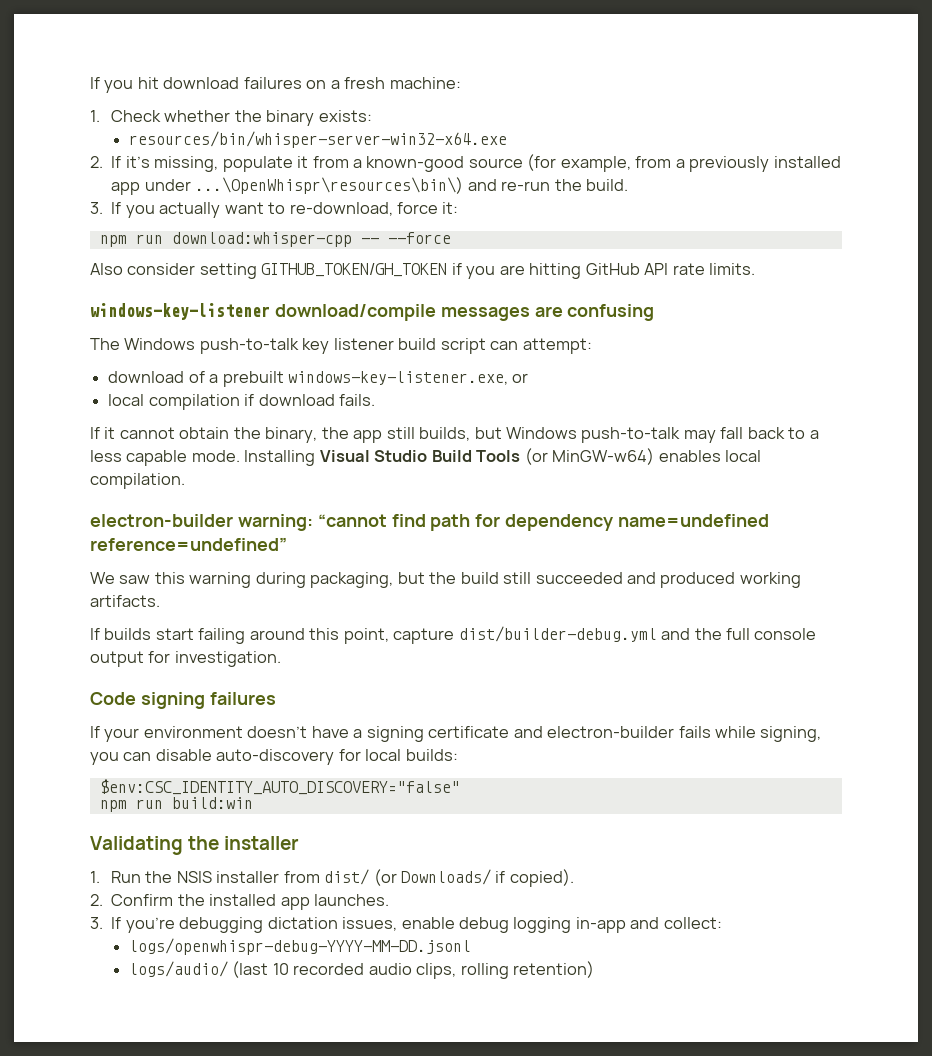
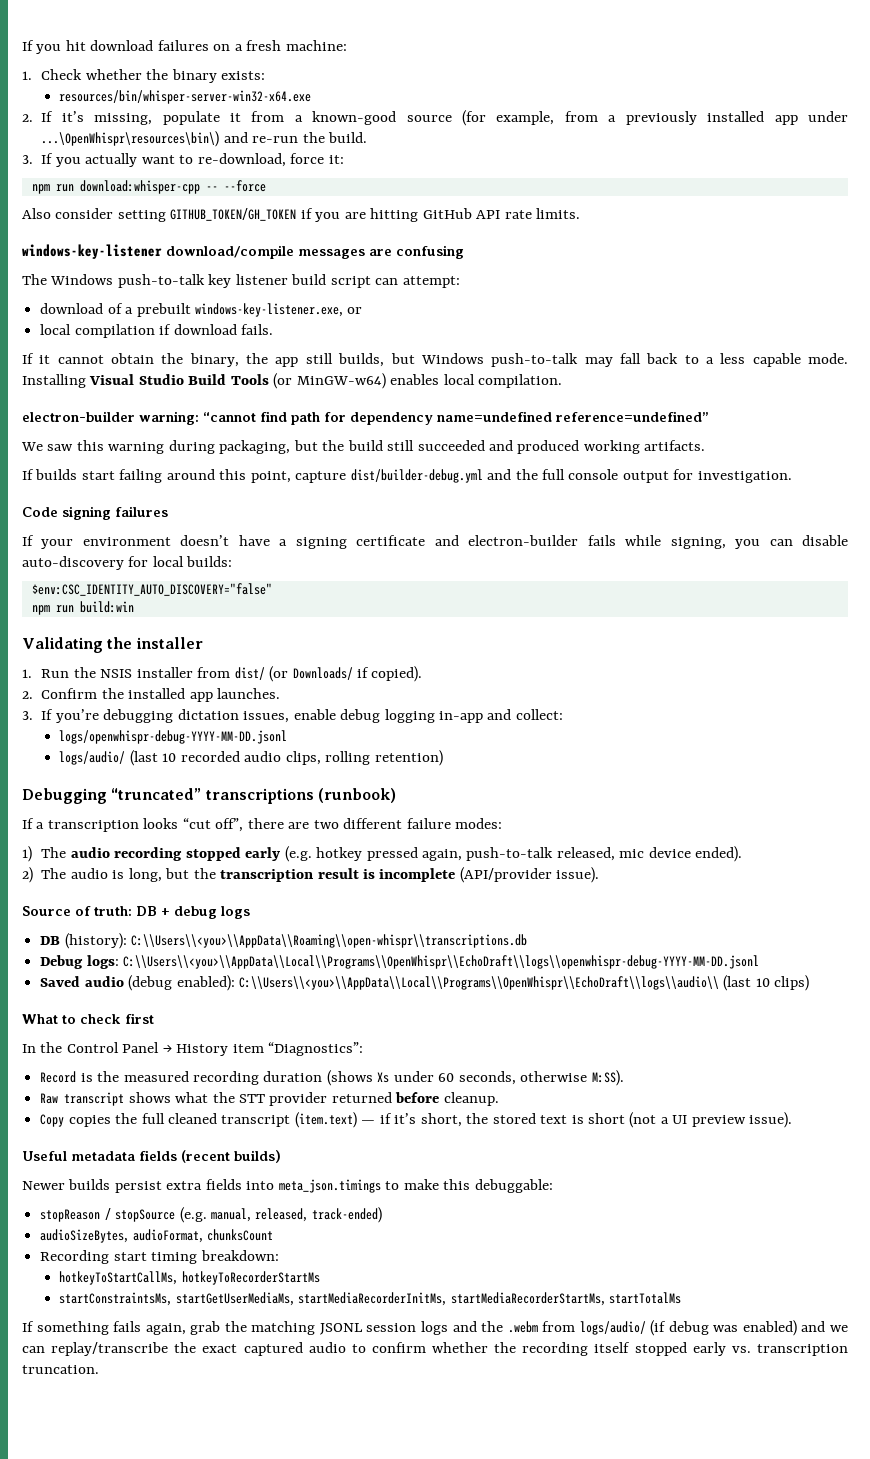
+ Debugging “truncated” transcriptions (runbook)
+ If a transcription looks “cut off”, there are two different failure modes:
+ 1) The audio recording stopped early (e.g. hotkey pressed again, push-to-talk released, mic device ended).
+ 2) The audio is long, but the transcription result is incomplete (API/provider issue).
+ Source of truth: DB + debug logs
+ DB (history): C:\\Users\\<you>\\AppData\\Roaming\\open-whispr\\transcriptions.db
+ Debug logs: C:\\Users\\<you>\\AppData\\Local\\Programs\\OpenWhispr\\EchoDraft\\logs\\openwhispr-debug-YYYY-MM-DD.jsonl
+ Saved audio (debug enabled): C:\\Users\\<you>\\AppData\\Local\\Programs\\OpenWhispr\\EchoDraft\\logs\\audio\\ (last 10 clips)
+ What to check first
+ In the Control Panel → History item “Diagnostics”:
+ Record is the measured recording duration (shows Xs under 60 seconds, otherwise M:SS).
+ Raw transcript shows what the STT provider returned before cleanup.
+ Copy copies the full cleaned transcript (item.text) — if it’s short, the stored text is short (not a UI preview issue).
+ Useful metadata fields (recent builds)
+ Newer builds persist extra fields into meta_json.timings to make this debuggable:
+ stopReason / stopSource (e.g. manual, released, track-ended)
+ audioSizeBytes, audioFormat, chunksCount
+ Recording start timing breakdown:
+ hotkeyToStartCallMs, hotkeyToRecorderStartMs
+ startConstraintsMs, startGetUserMediaMs, startMediaRecorderInitMs, startMediaRecorderStartMs, startTotalMs
+ If something fails again, grab the matching JSONL session logs and the .webm from logs/audio/ (if debug was enabled) and we can replay/transcribe the exact captured audio to confirm whether the recording itself stopped early vs. transcription truncation.

